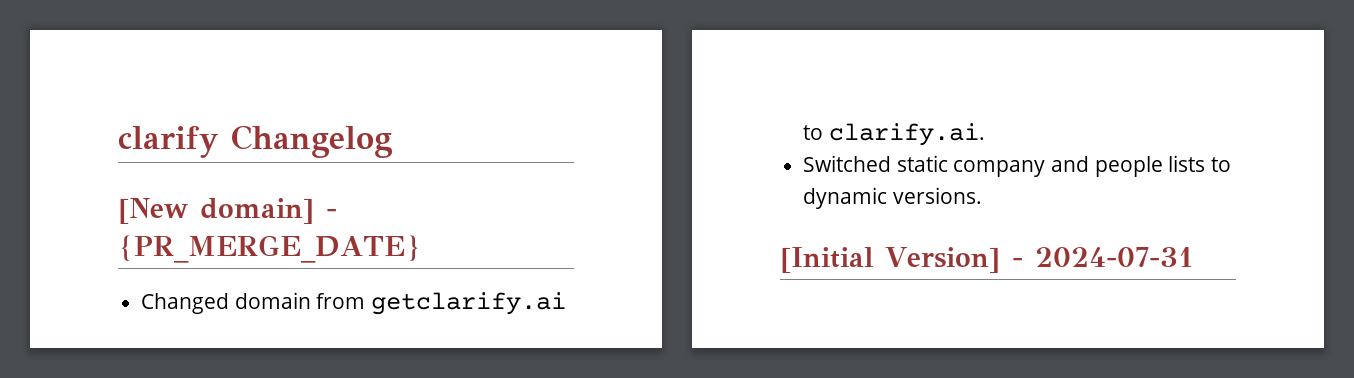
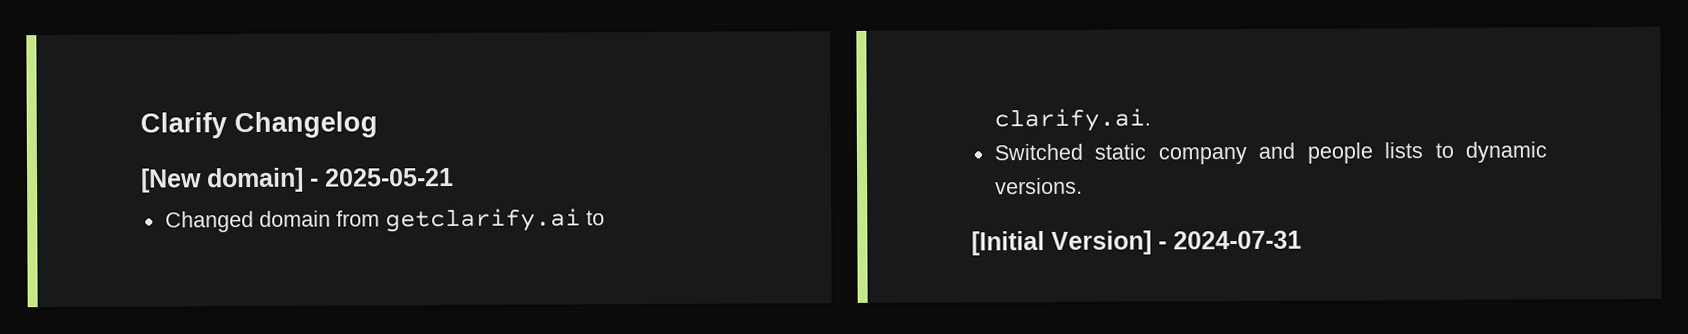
- clarify Changelog
+ Clarify Changelog
- [New domain] - {PR_MERGE_DATE}
+ [New domain] - 2025-05-21

